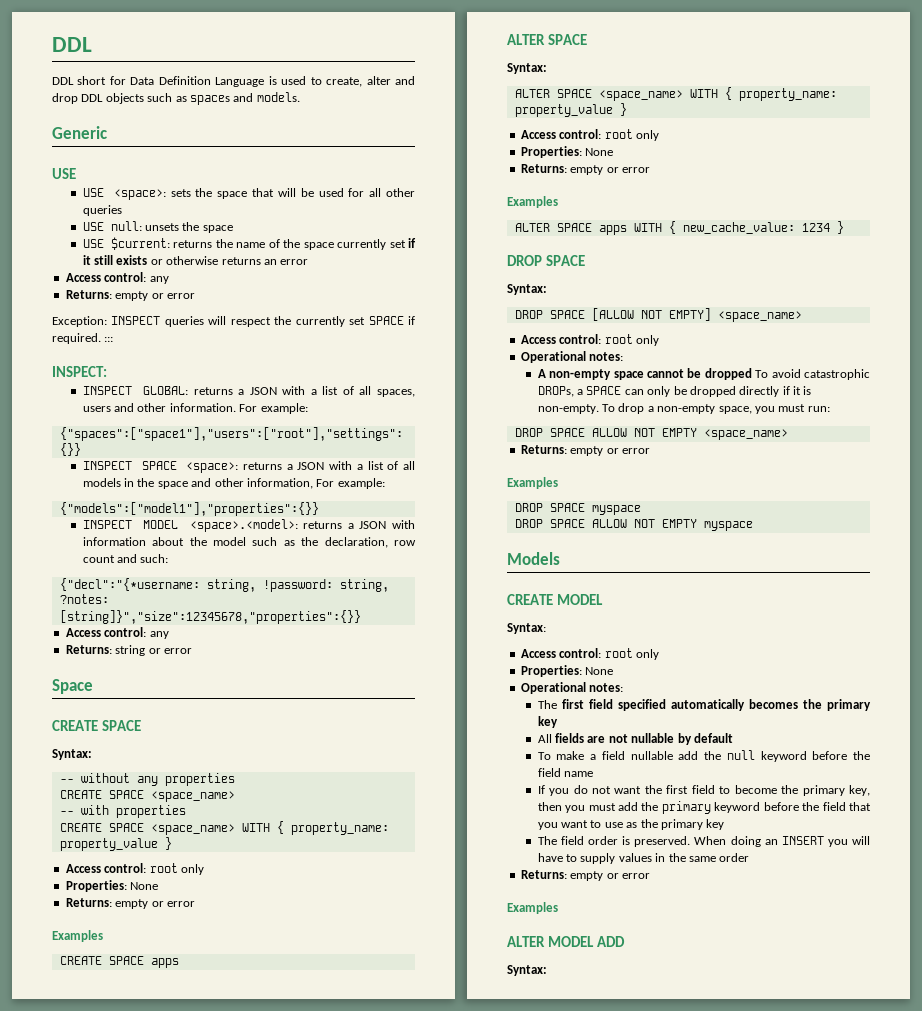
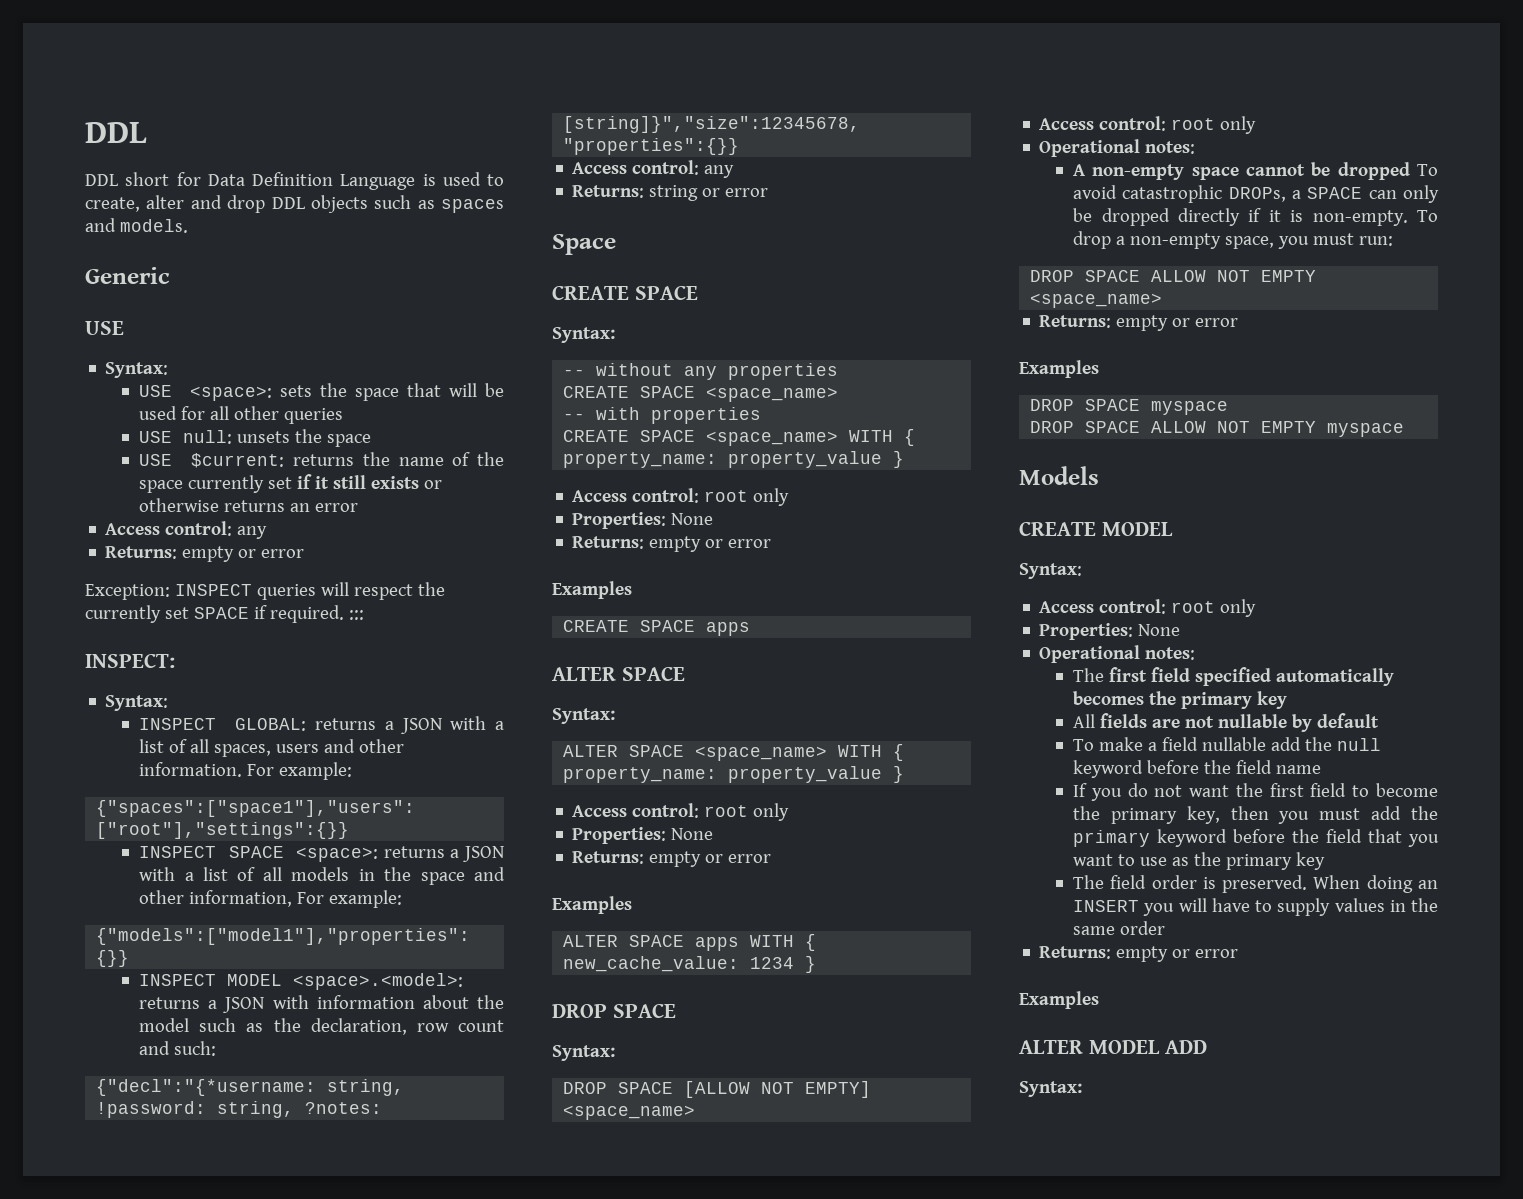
  Generic
  USE
+ Syntax:
  INSPECT:
+ Syntax:

